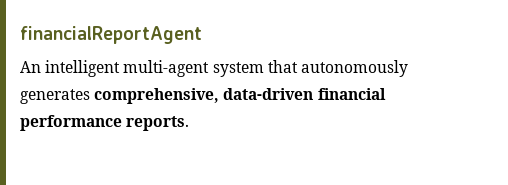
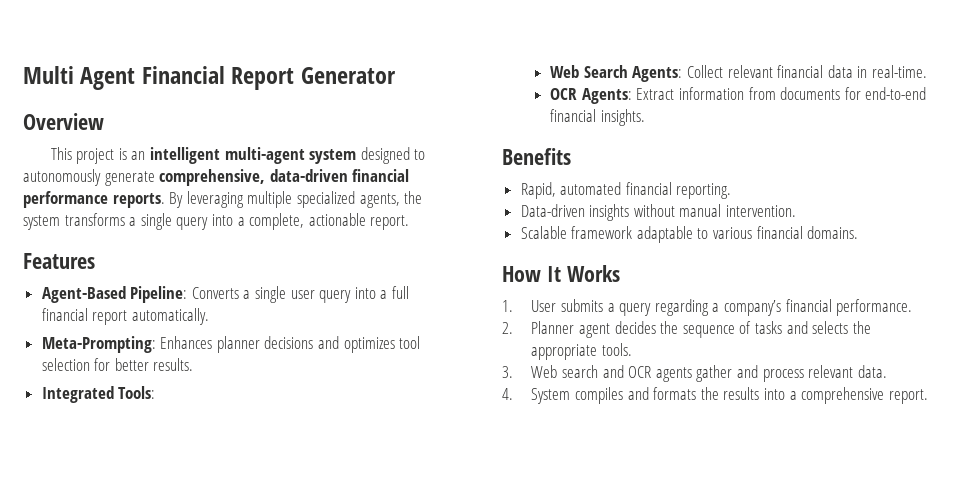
- financialReportAgent
- An intelligent multi-agent system that autonomously generates comprehensive, data-driven financial performance reports.
+ Multi Agent Financial Report Generator
+ Overview
+ This project is an intelligent multi-agent system designed to autonomously generate comprehensive, data-driven financial performance reports.
+ By leveraging multiple specialized agents, the system transforms a single query into a complete, actionable report.
+ Features
+ Agent-Based Pipeline: Converts a single user query into a full financial report automatically.
+ Meta-Prompting: Enhances planner decisions and optimizes tool selection for better results.
+ Integrated Tools:
+ Web Search Agents: Collect relevant financial data in real-time.
+ OCR Agents: Extract information from documents for end-to-end financial insights.
+ Benefits
+ Rapid, automated financial reporting.
+ Data-driven insights without manual intervention.
+ Scalable framework adaptable to various financial domains.
+ How It Works
+ 1. User submits a query regarding a company’s financial performance.
+ 2. Planner agent decides the sequence of tasks and selects the appropriate tools.
+ 3. Web search and OCR agents gather and process relevant data.
+ 4. System compiles and formats the results into a comprehensive report.

